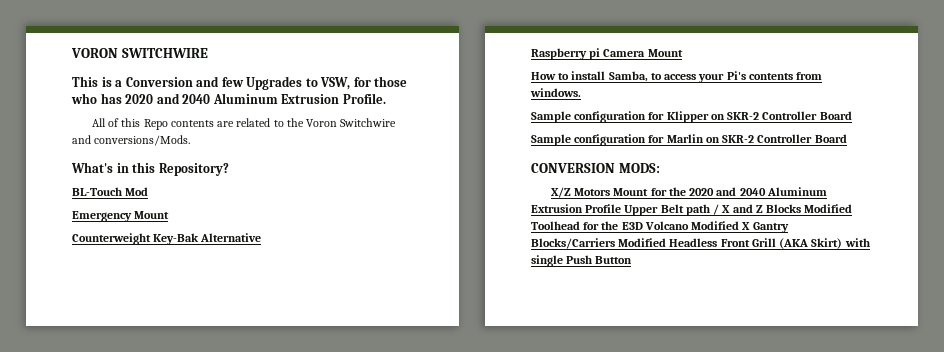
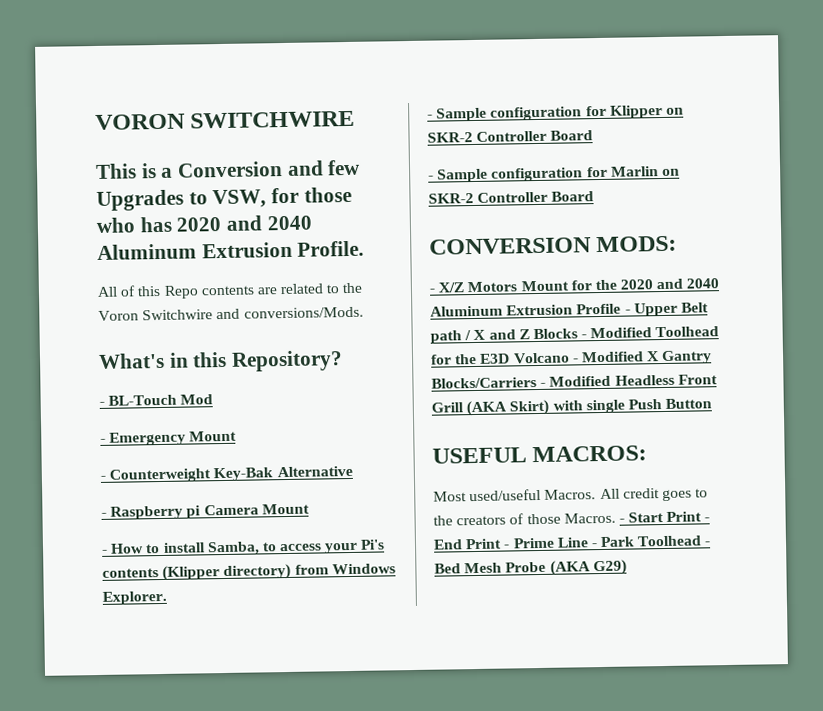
- BL-Touch Mod
+ - BL-Touch Mod
- Emergency Mount
+ - Emergency Mount
- Counterweight Key-Bak Alternative
+ - Counterweight Key-Bak Alternative
- Raspberry pi Camera Mount
+ - Raspberry pi Camera Mount
- How to install Samba, to access your Pi's contents from windows.
- Sample configuration for Klipper on SKR-2 Controller Board
+ - How to install Samba, to access your Pi's contents (Klipper directory) from Windows Explorer.
+ - Sample configuration for Klipper on SKR-2 Controller Board
- Sample configuration for Marlin on SKR-2 Controller Board
+ - Sample configuration for Marlin on SKR-2 Controller Board
- X/Z Motors Mount for the 2020 and 2040 Aluminum Extrusion Profile Upper Belt path / X and Z Blocks Modified Toolhead for the E3D Volcano Modified X Gantry Blocks/Carriers Modified Headless Front Grill (AKA Skirt) with single Push Button
+ - X/Z Motors Mount for the 2020 and 2040 Aluminum Extrusion Profile - Upper Belt path / X and Z Blocks - Modified Toolhead for the E3D Volcano - Modified X Gantry Blocks/Carriers - Modified Headless Front Grill (AKA Skirt) with single Push Button
+ USEFUL MACROS:
+ Most used/useful Macros. All credit goes to the creators of those Macros. - Start Print - End Print - Prime Line - Park Toolhead - Bed Mesh Probe (AKA G29)

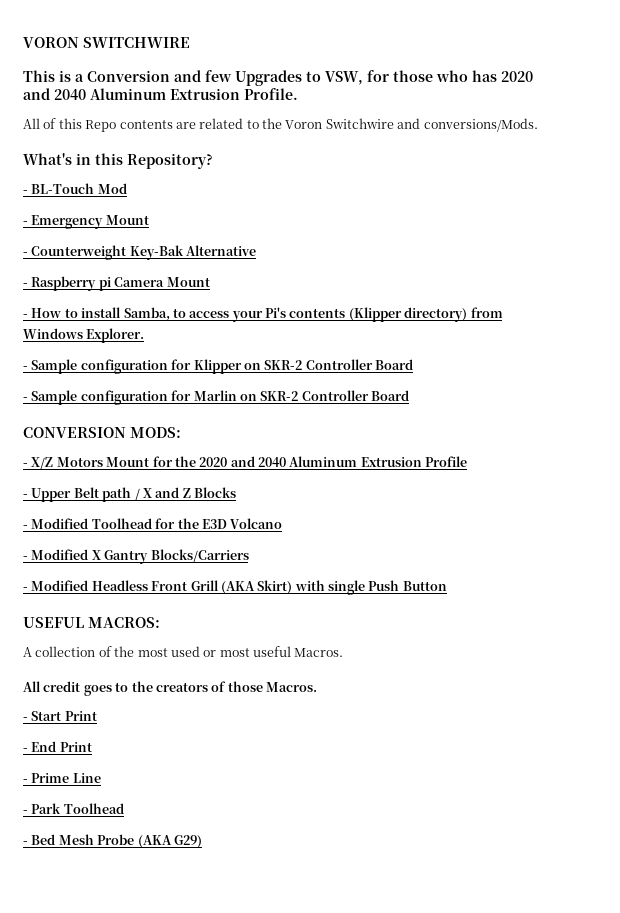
- - X/Z Motors Mount for the 2020 and 2040 Aluminum Extrusion Profile - Upper Belt path / X and Z Blocks - Modified Toolhead for the E3D Volcano - Modified X Gantry Blocks/Carriers - Modified Headless Front Grill (AKA Skirt) with single Push Button
+ - X/Z Motors Mount for the 2020 and 2040 Aluminum Extrusion Profile
+ - Upper Belt path / X and Z Blocks
+ - Modified Toolhead for the E3D Volcano
+ - Modified X Gantry Blocks/Carriers
+ - Modified Headless Front Grill (AKA Skirt) with single Push Button
- Most used/useful Macros. All credit goes to the creators of those Macros. - Start Print - End Print - Prime Line - Park Toolhead - Bed Mesh Probe (AKA G29)
+ A collection of the most used or most useful Macros.
+ All credit goes to the creators of those Macros.
+ - Start Print
+ - End Print
+ - Prime Line
+ - Park Toolhead
+ - Bed Mesh Probe (AKA G29)

